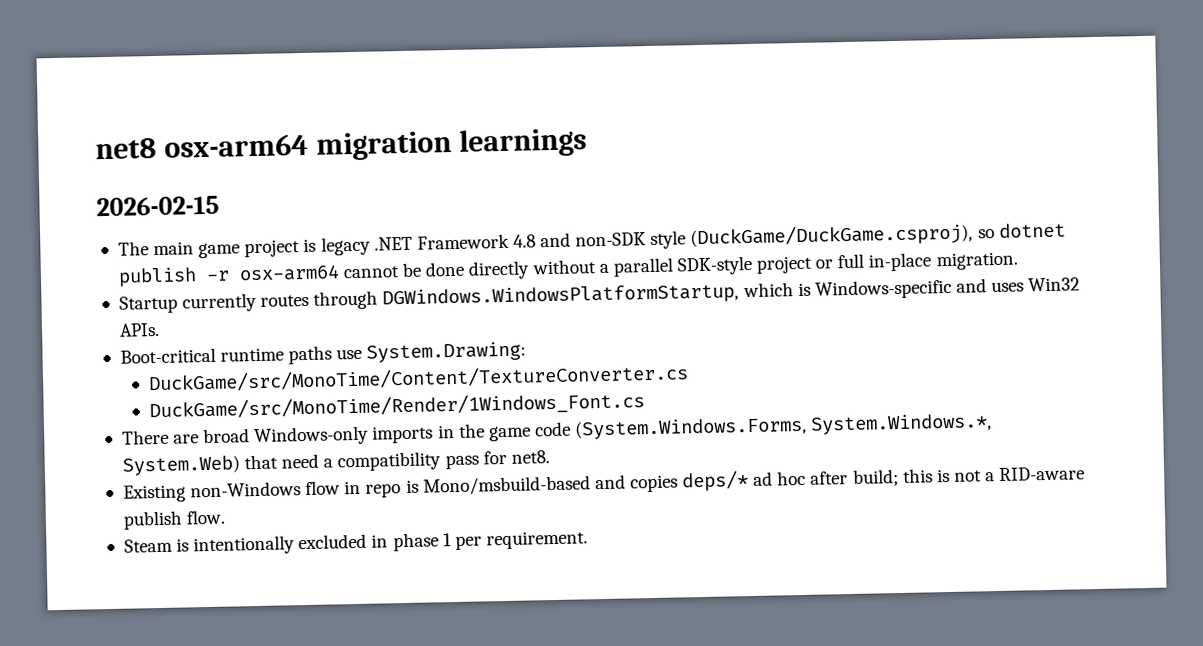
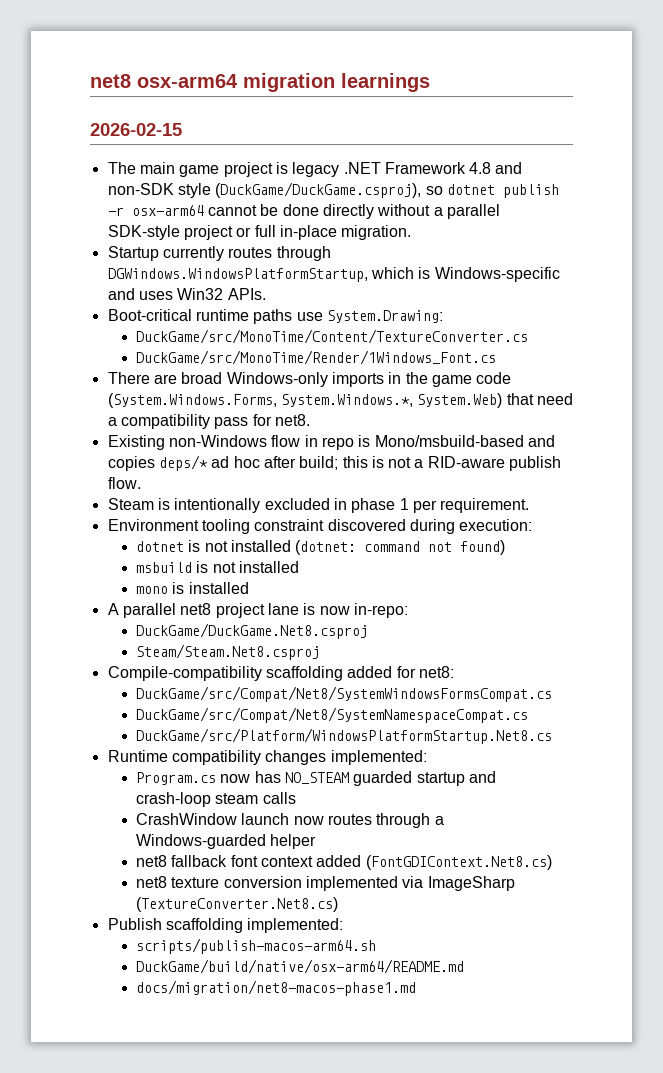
+ Environment tooling constraint discovered during execution:
+ dotnet is not installed (dotnet: command not found)
+ msbuild is not installed
+ mono is installed
+ A parallel net8 project lane is now in-repo:
+ DuckGame/DuckGame.Net8.csproj
+ Steam/Steam.Net8.csproj
+ Compile-compatibility scaffolding added for net8:
+ DuckGame/src/Compat/Net8/SystemWindowsFormsCompat.cs
+ DuckGame/src/Compat/Net8/SystemNamespaceCompat.cs
+ DuckGame/src/Platform/WindowsPlatformStartup.Net8.cs
+ Runtime compatibility changes implemented:
+ Program.cs now has NO_STEAM guarded startup and crash-loop steam calls
+ CrashWindow launch now routes through a Windows-guarded helper
+ net8 fallback font context added (FontGDIContext.Net8.cs)
+ net8 texture conversion implemented via ImageSharp (TextureConverter.Net8.cs)
+ Publish scaffolding implemented:
+ scripts/publish-macos-arm64.sh
+ DuckGame/build/native/osx-arm64/README.md
+ docs/migration/net8-macos-phase1.md

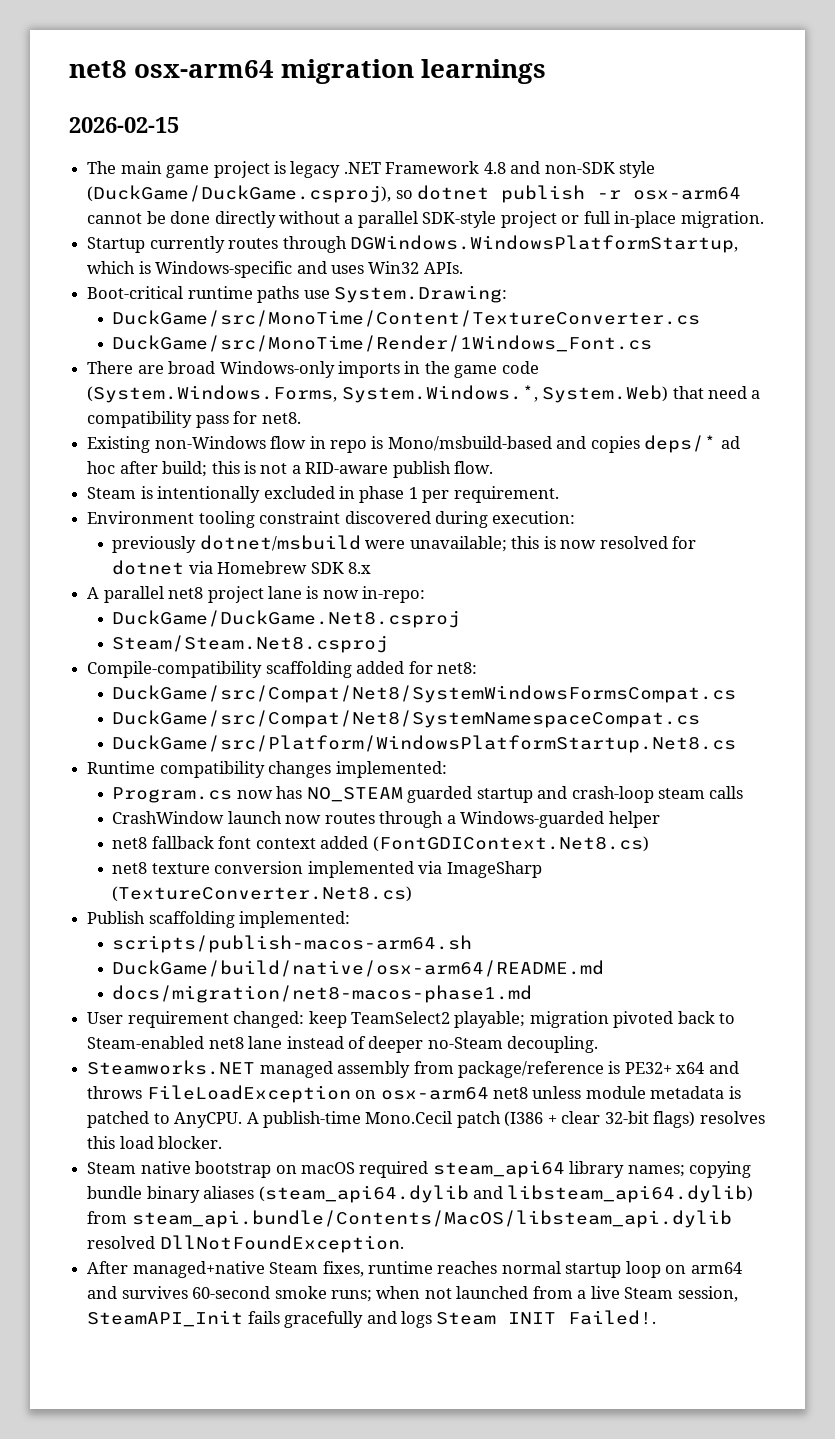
- dotnet is not installed (dotnet: command not found)
- msbuild is not installed
- mono is installed
+ previously dotnet/msbuild were unavailable; this is now resolved for dotnet via Homebrew SDK 8.x
+ User requirement changed: keep TeamSelect2 playable; migration pivoted back to Steam-enabled net8 lane instead of deeper no-Steam decoupling.
+ Steamworks.NET managed assembly from package/reference is PE32+ x64 and throws FileLoadException on osx-arm64 net8 unless module metadata is patched to AnyCPU. A publish-time Mono.Cecil patch (I386 + clear 32-bit flags) resolves this load blocker.
+ Steam native bootstrap on macOS required steam_api64 library names; copying bundle binary aliases (steam_api64.dylib and libsteam_api64.dylib) from steam_api.bundle/Contents/MacOS/libsteam_api.dylib resolved DllNotFoundException.
+ After managed+native Steam fixes, runtime reaches normal startup loop on arm64 and survives 60-second smoke runs; when not launched from a live Steam session, SteamAPI_Init fails gracefully and logs Steam INIT Failed!.

